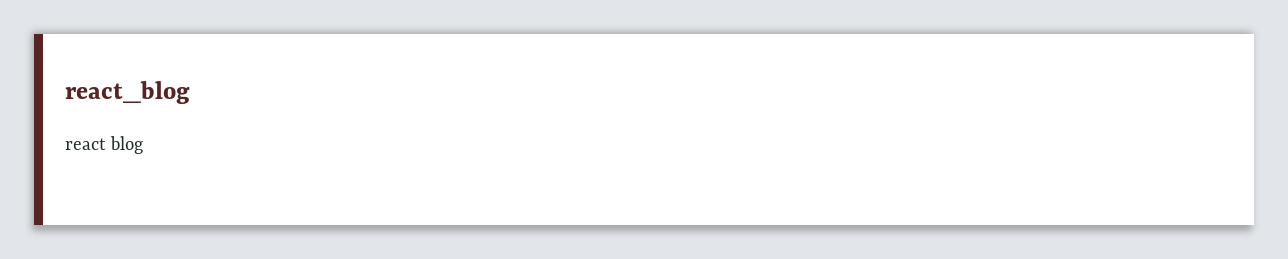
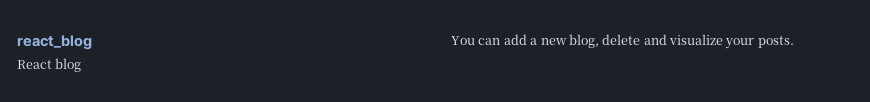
- react blog
+ React blog
+ You can add a new blog, delete and visualize your posts.

